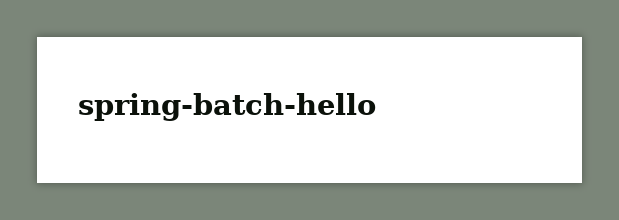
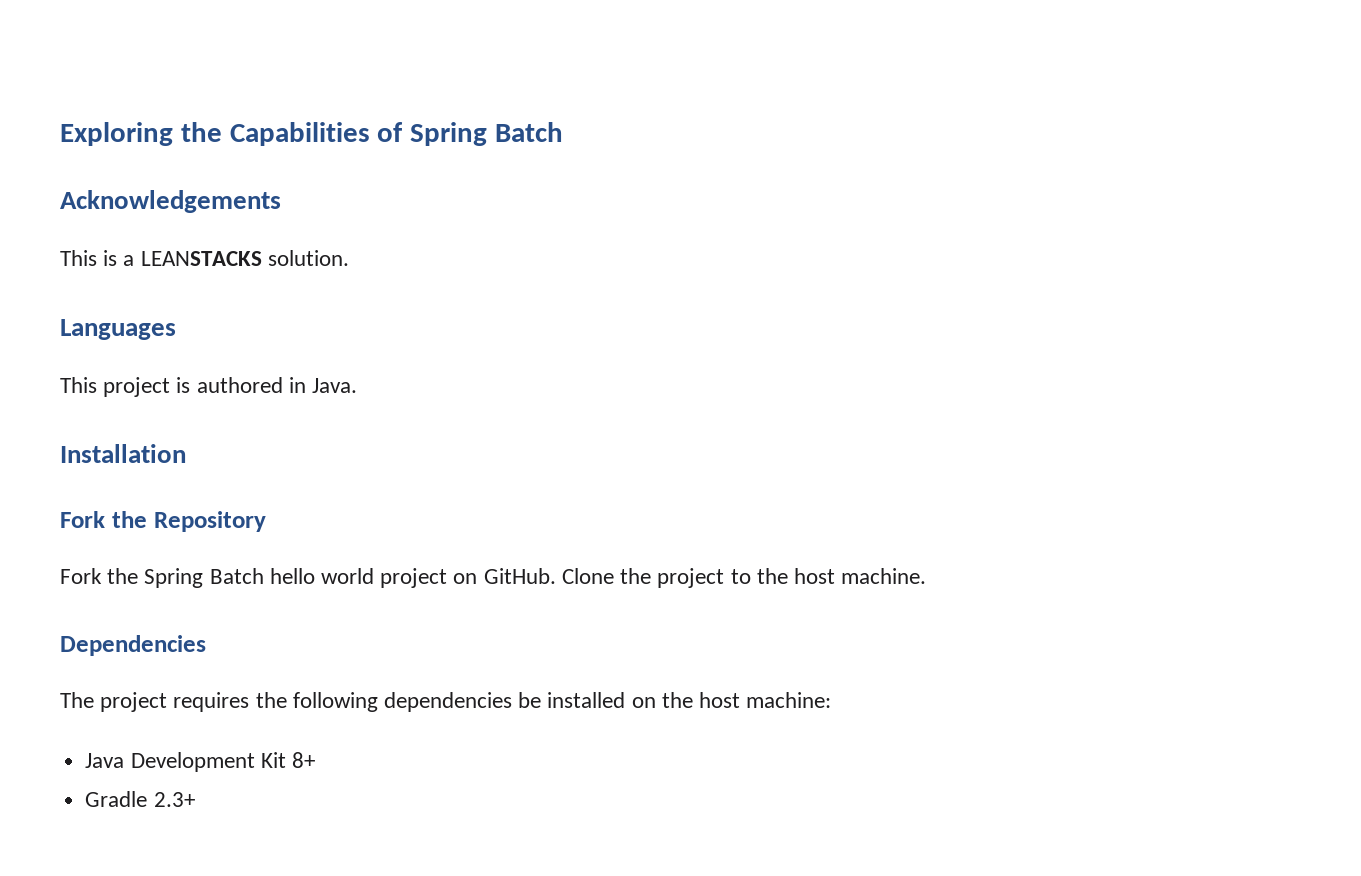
- spring-batch-hello
+ Exploring the Capabilities of Spring Batch
+ Acknowledgements
+ This is a LEANSTACKS solution.
+ Languages
+ This project is authored in Java.
+ Installation
+ Fork the Repository
+ Fork the Spring Batch hello world project on GitHub. Clone the project to the host machine.
+ Dependencies
+ The project requires the following dependencies be installed on the host machine:
+ Java Development Kit 8+
+ Gradle 2.3+

